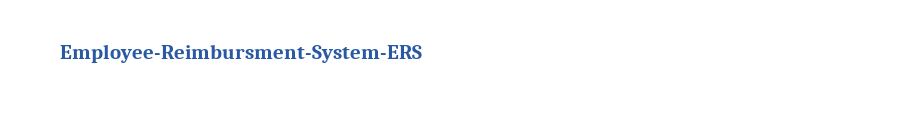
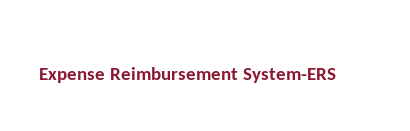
- Employee-Reimbursment-System-ERS
+ Expense Reimbursement System-ERS

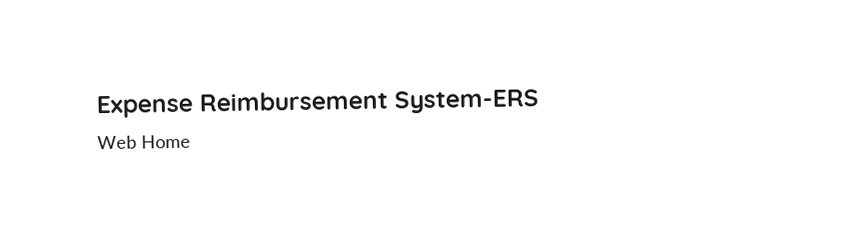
+ Web Home

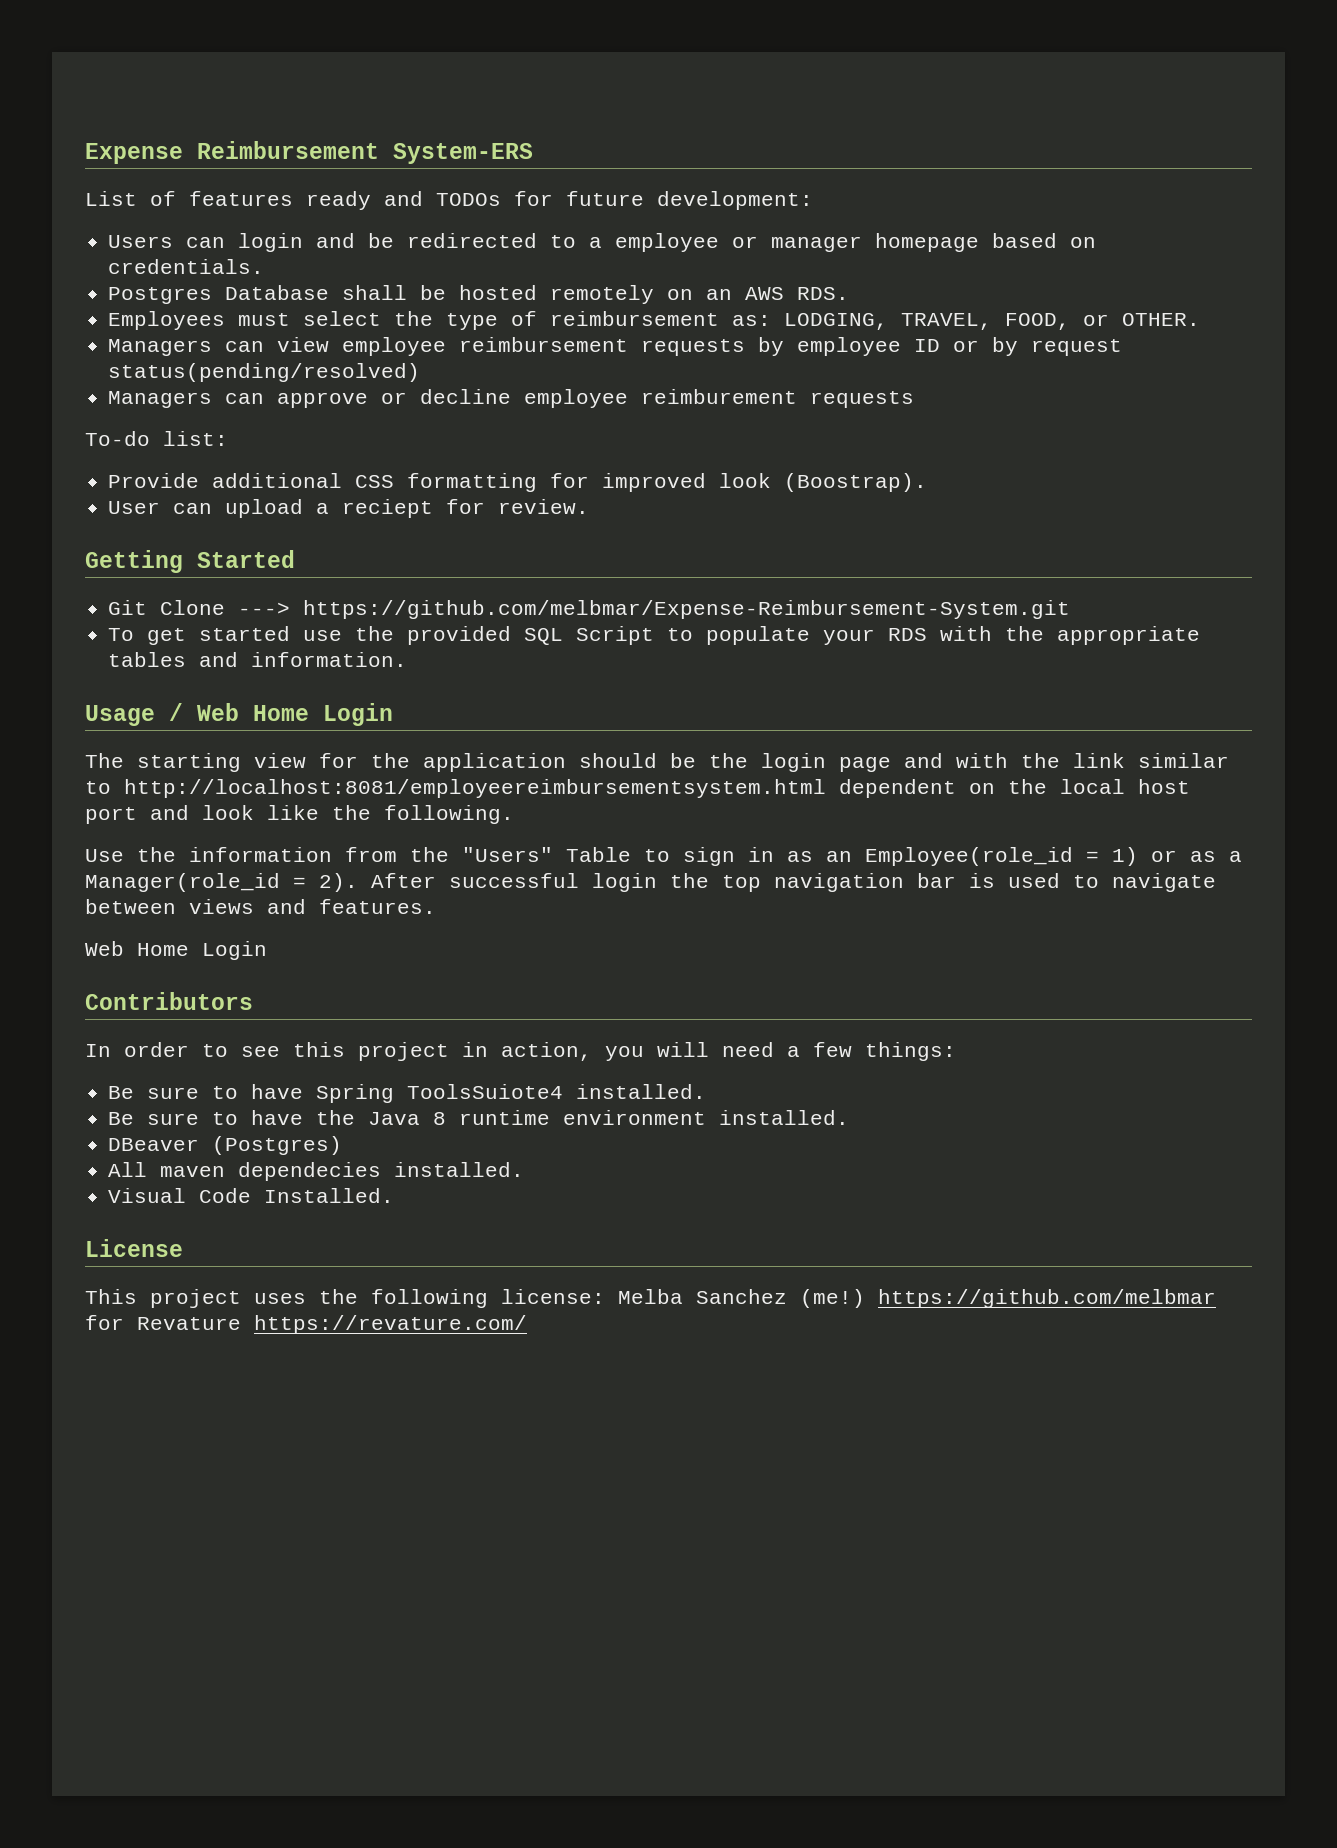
- Web Home
+ List of features ready and TODOs for future development:
+ Users can login and be redirected to a employee or manager homepage based on credentials.
+ Postgres Database shall be hosted remotely on an AWS RDS.
+ Employees must select the type of reimbursement as: LODGING, TRAVEL, FOOD, or OTHER.
+ Managers can view employee reimbursement requests by employee ID or by request status(pending/resolved)
+ Managers can approve or decline employee reimburement requests
+ To-do list:
+ Provide additional CSS formatting for improved look (Boostrap).
+ User can upload a reciept for review.
+ Getting Started
+ Git Clone ---> https://github.com/melbmar/Expense-Reimbursement-System.git
+ To get started use the provided SQL Script to populate your RDS with the appropriate tables and information.
+ Usage / Web Home Login
+ The starting view for the application should be the login page and with the link similar to http://localhost:8081/employeereimbursementsystem.html dependent on the local host port and look like the following.
+ Use the information from the "Users" Table to sign in as an Employee(role_id = 1) or as a Manager(role_id = 2). After successful login the top navigation bar is used to navigate between views and features.
+ Web Home Login
+ Contributors
+ In order to see this project in action, you will need a few things:
+ Be sure to have Spring ToolsSuiote4 installed.
+ Be sure to have the Java 8 runtime environment installed.
+ DBeaver (Postgres)
+ All maven dependecies installed.
+ Visual Code Installed.
+ License
+ This project uses the following license: Melba Sanchez (me!) https://github.com/melbmar for Revature https://revature.com/

